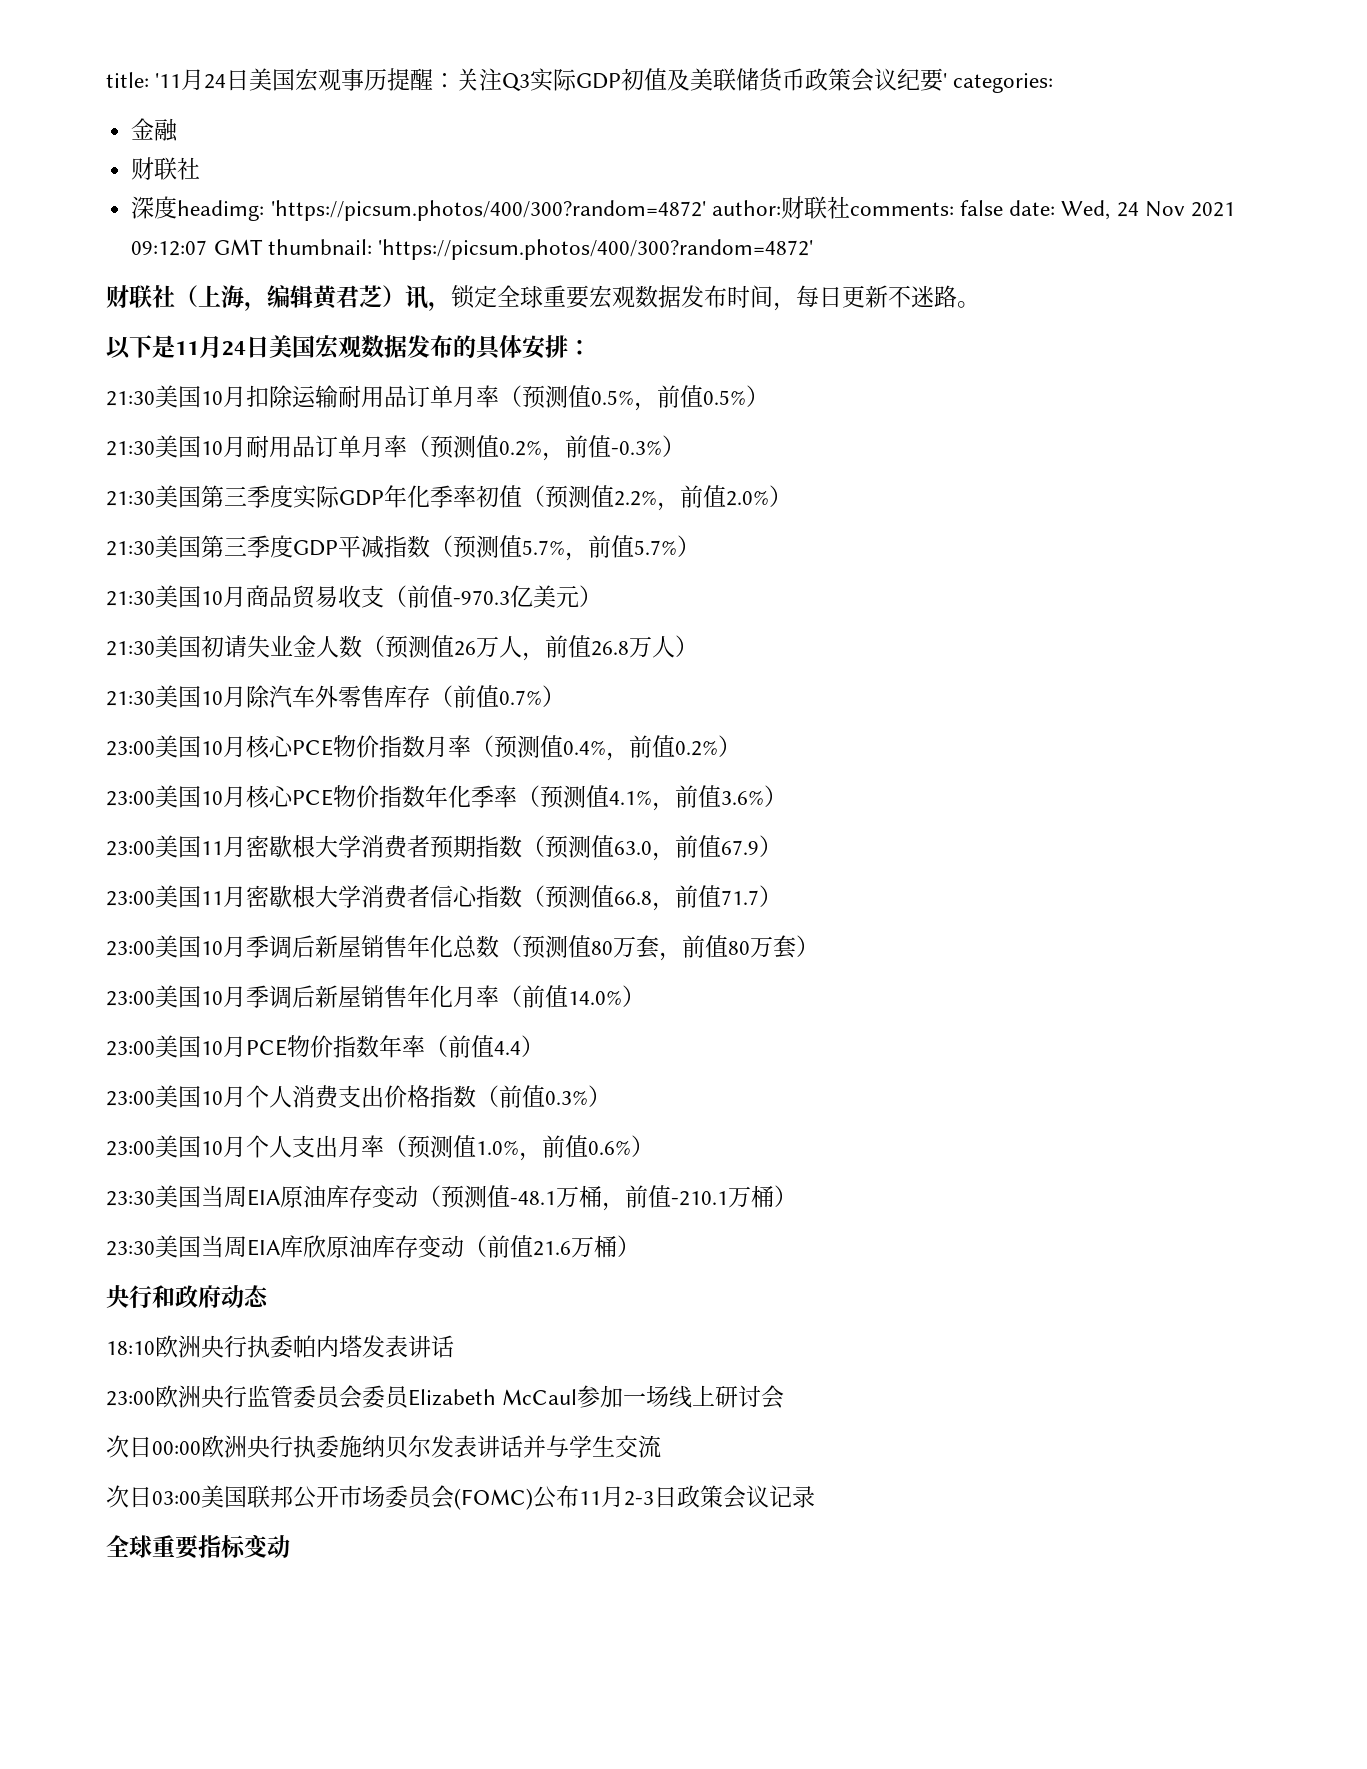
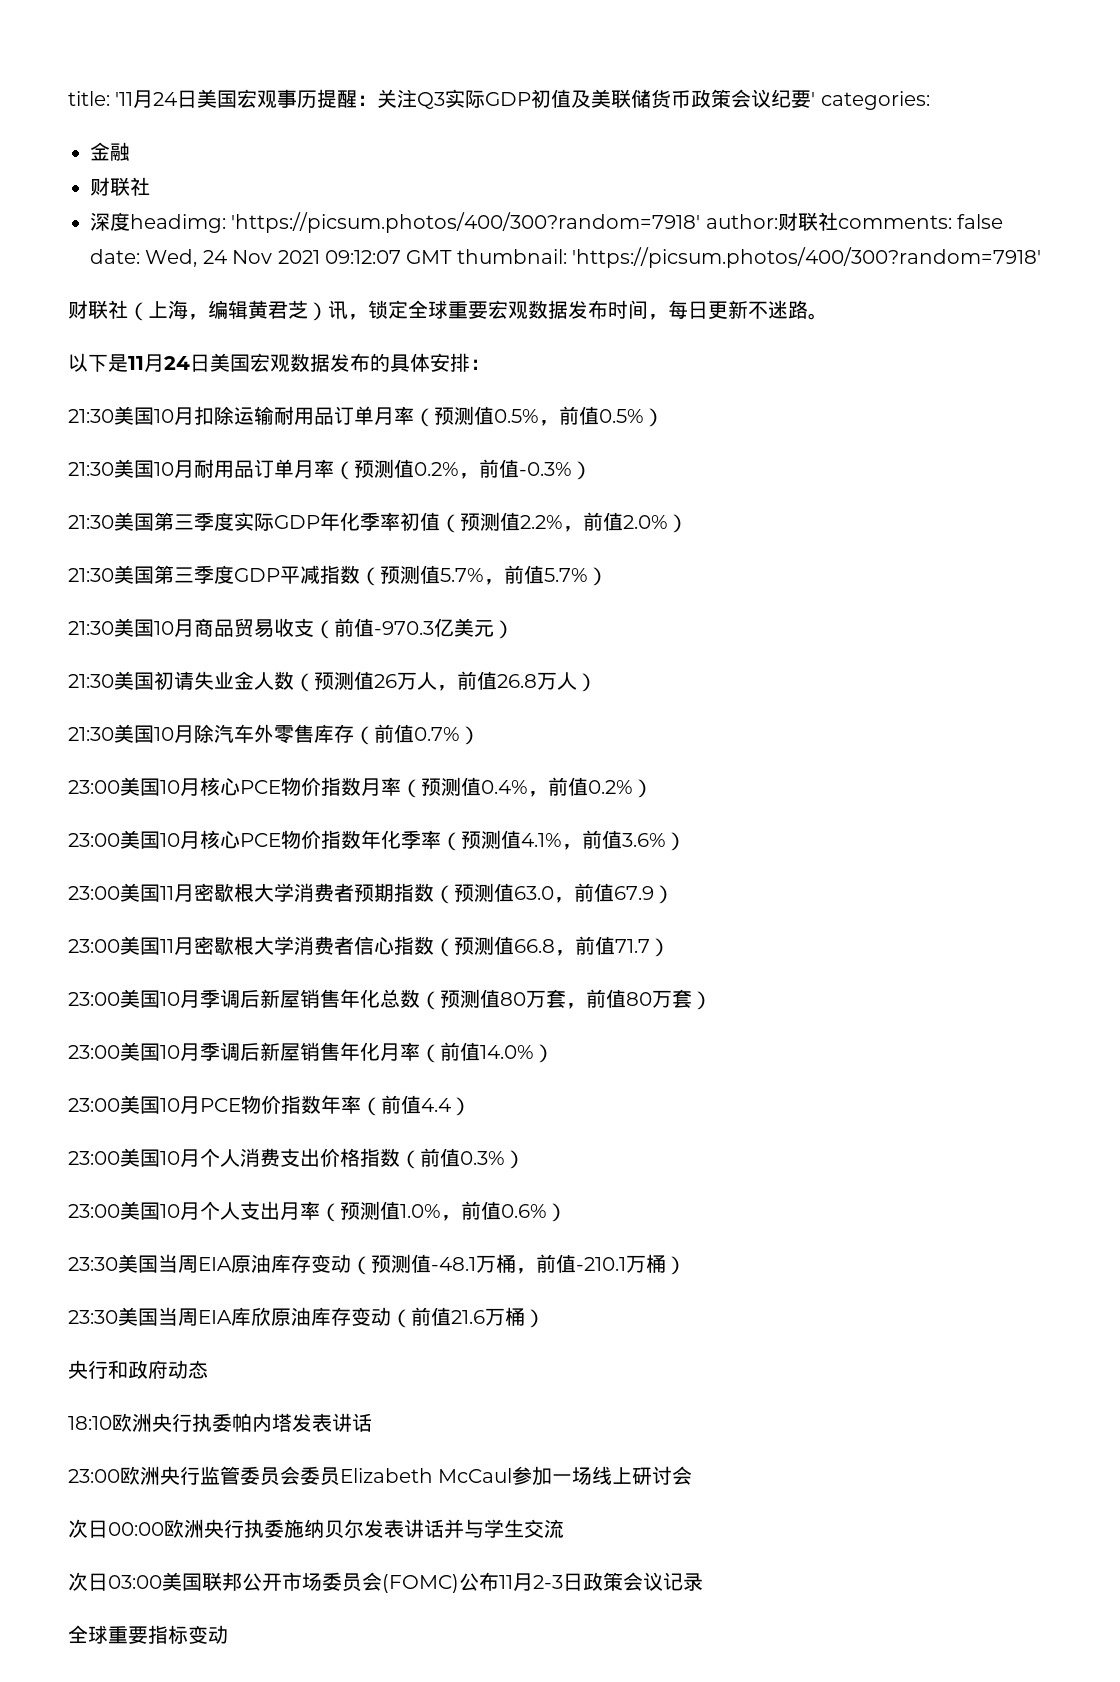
- 深度headimg: 'https://picsum.photos/400/300?random=4872' author:财联社comments: false date: Wed, 24 Nov 2021 09:12:07 GMT thumbnail: 'https://picsum.photos/400/300?random=4872'
+ 深度headimg: 'https://picsum.photos/400/300?random=7918' author:财联社comments: false date: Wed, 24 Nov 2021 09:12:07 GMT thumbnail: 'https://picsum.photos/400/300?random=7918'

